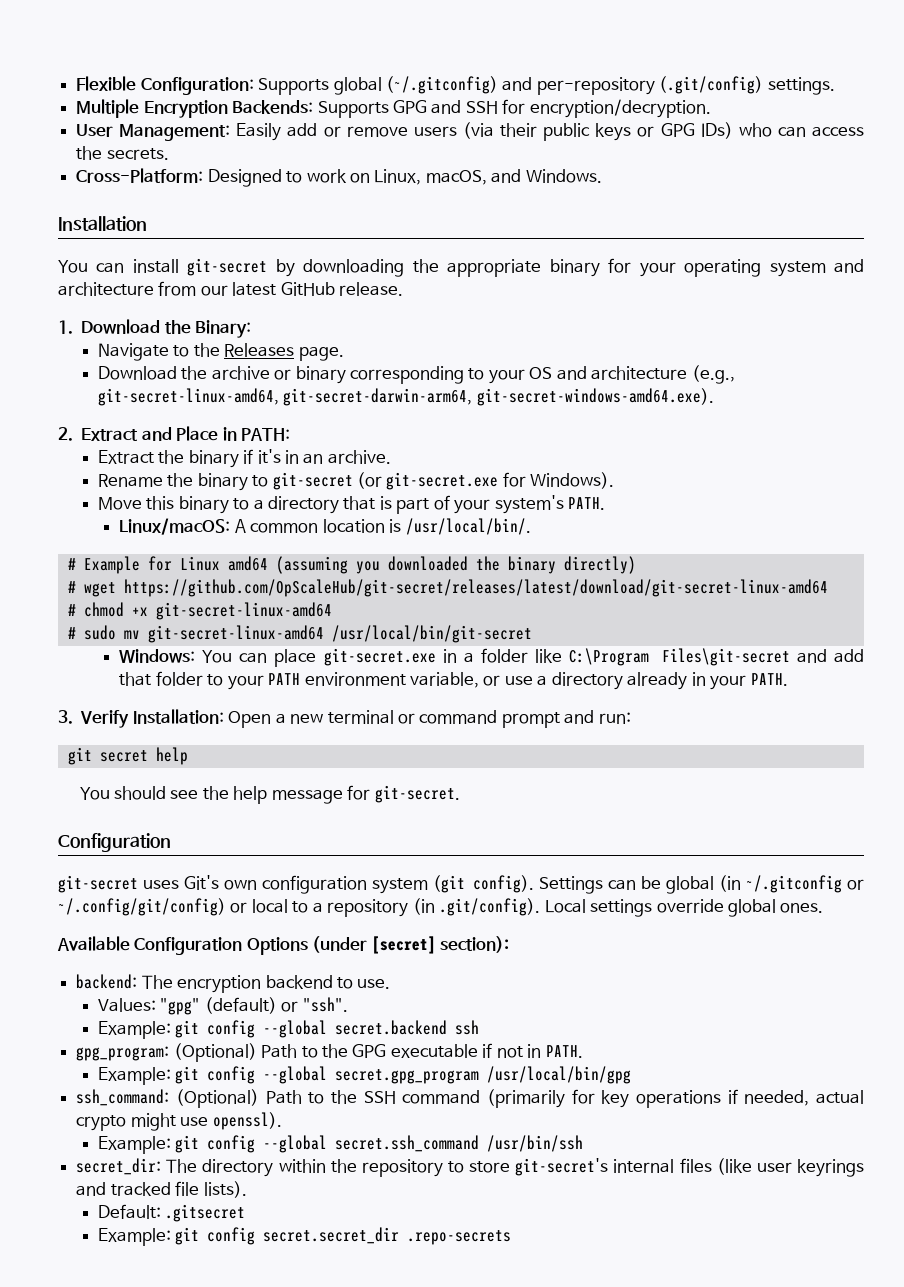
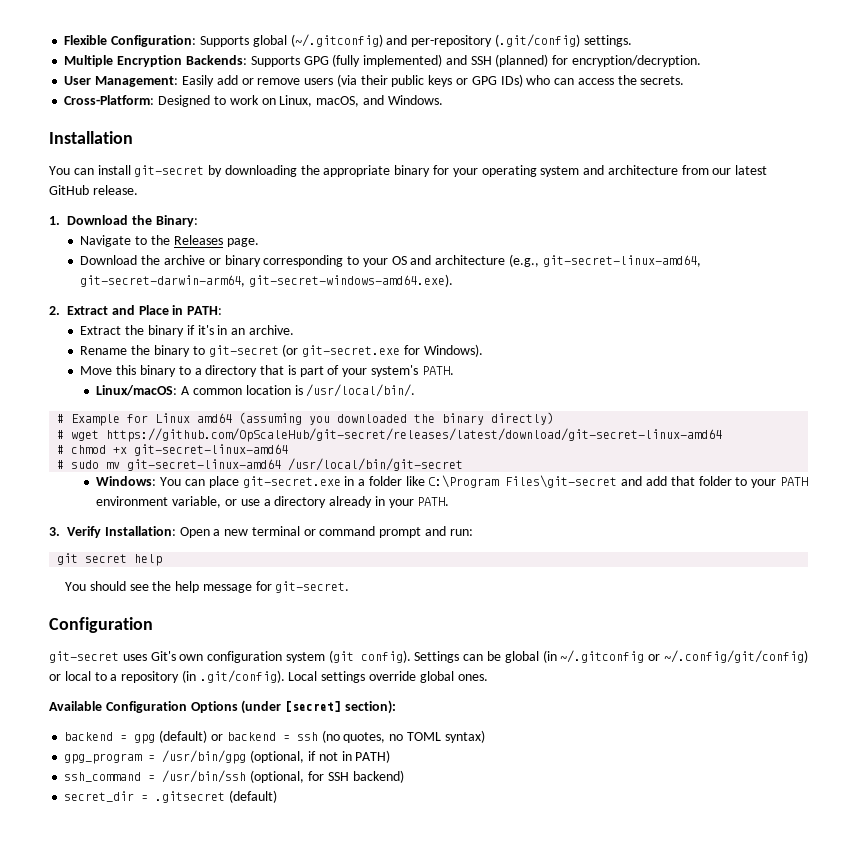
- Multiple Encryption Backends: Supports GPG and SSH for encryption/decryption.
+ Multiple Encryption Backends: Supports GPG (fully implemented) and SSH (planned) for encryption/decryption.
- backend: The encryption backend to use.
- Values: "gpg" (default) or "ssh".
- Example: git config --global secret.backend ssh
- gpg_program: (Optional) Path to the GPG executable if not in PATH.
- Example: git config --global secret.gpg_program /usr/local/bin/gpg
- ssh_command: (Optional) Path to the SSH command (primarily for key operations if needed, actual crypto might use openssl).
- Example: git config --global secret.ssh_command /usr/bin/ssh
- secret_dir: The directory within the repository to store git-secret's internal files (like user keyrings and tracked file lists).
- Default: .gitsecret
- Example: git config secret.secret_dir .repo-secrets
+ backend = gpg (default) or backend = ssh (no quotes, no TOML syntax)
+ gpg_program = /usr/bin/gpg (optional, if not in PATH)
+ ssh_command = /usr/bin/ssh (optional, for SSH backend)
+ secret_dir = .gitsecret (default)

